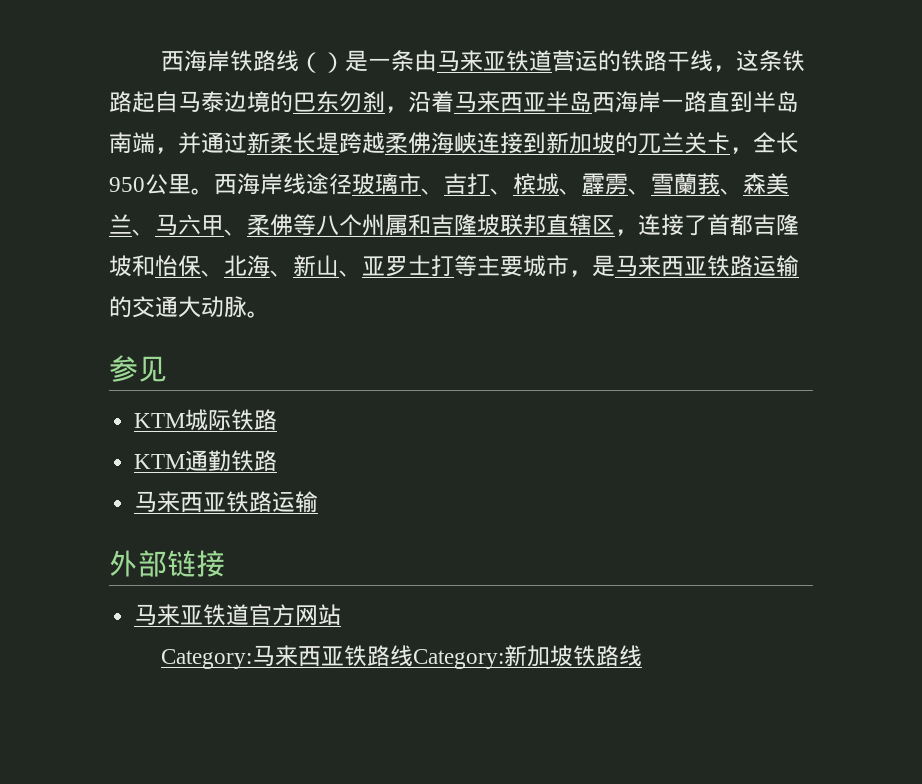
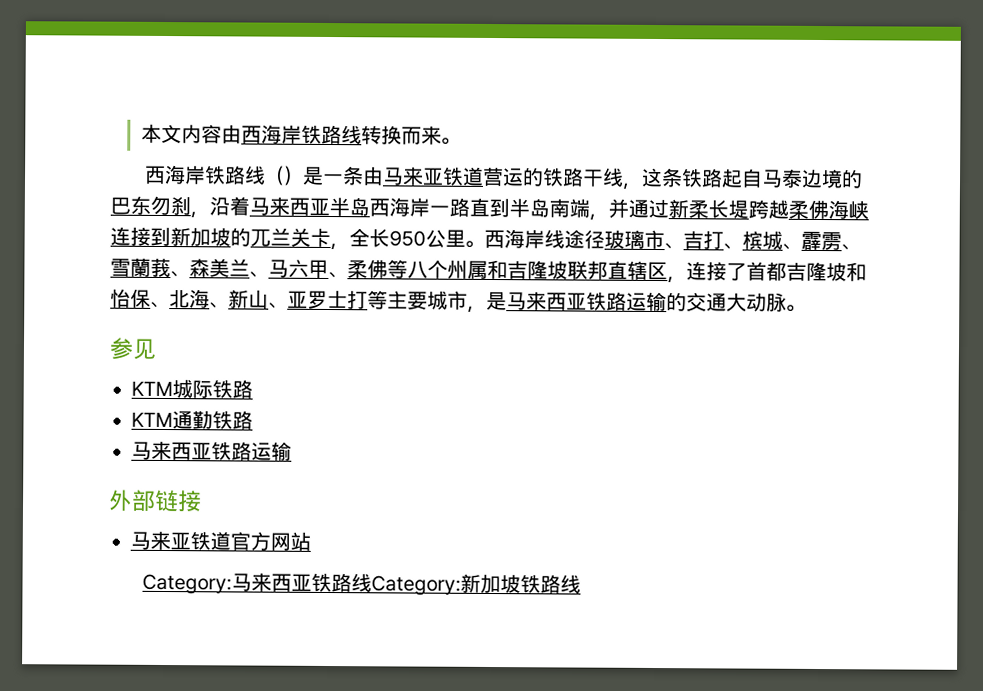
+ 本文内容由西海岸铁路线转换而来。

